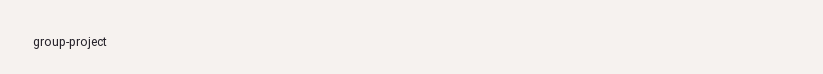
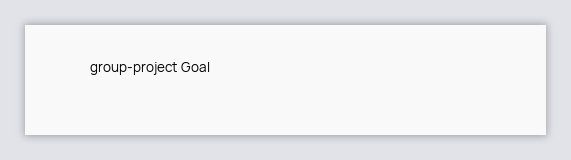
- group-project
+ group-project Goal

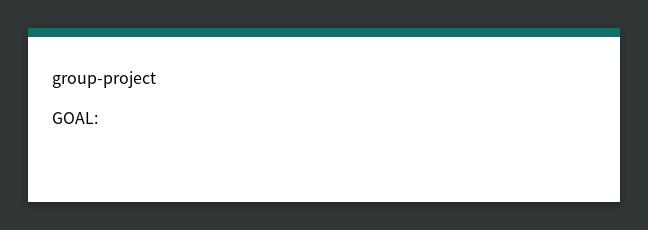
- group-project Goal
+ group-project
+ GOAL:

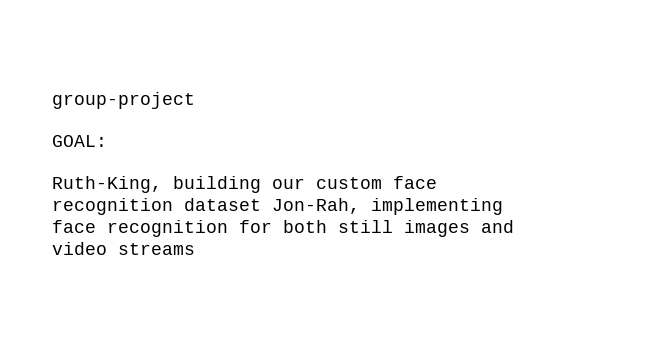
+ Ruth-King, building our custom face recognition dataset Jon-Rah, implementing face recognition for both still images and video streams

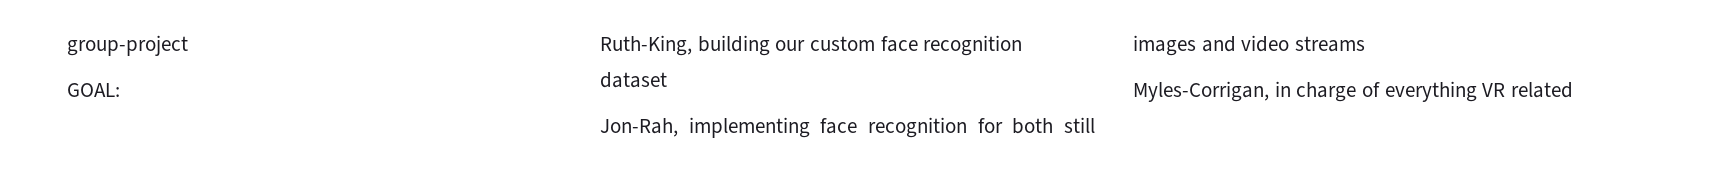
- Ruth-King, building our custom face recognition dataset Jon-Rah, implementing face recognition for both still images and video streams
+ Ruth-King, building our custom face recognition dataset
+ Jon-Rah, implementing face recognition for both still images and video streams
+ Myles-Corrigan, in charge of everything VR related

